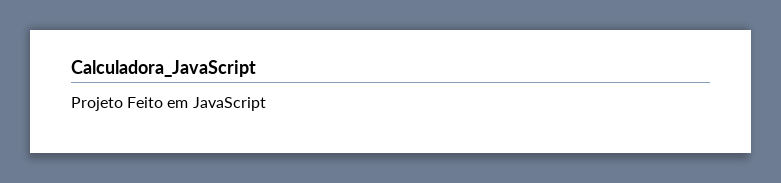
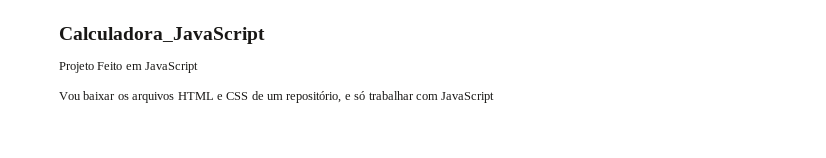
+ Vou baixar os arquivos HTML e CSS de um repositório, e só trabalhar com JavaScript

